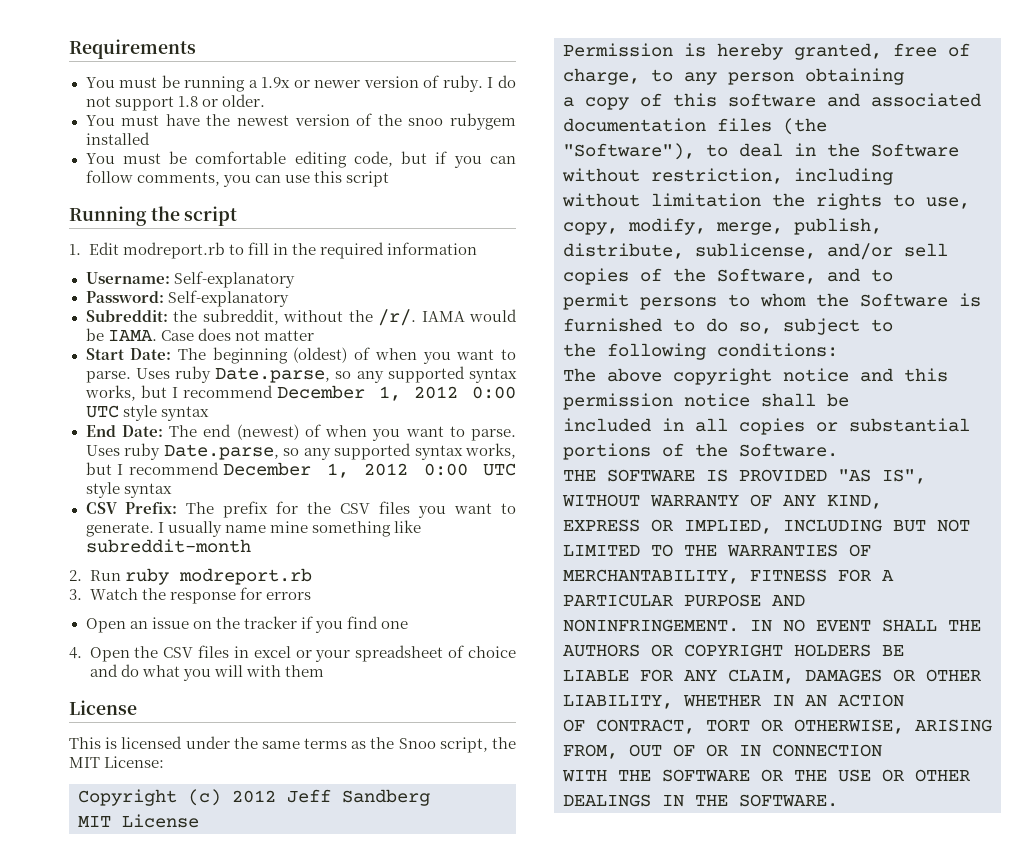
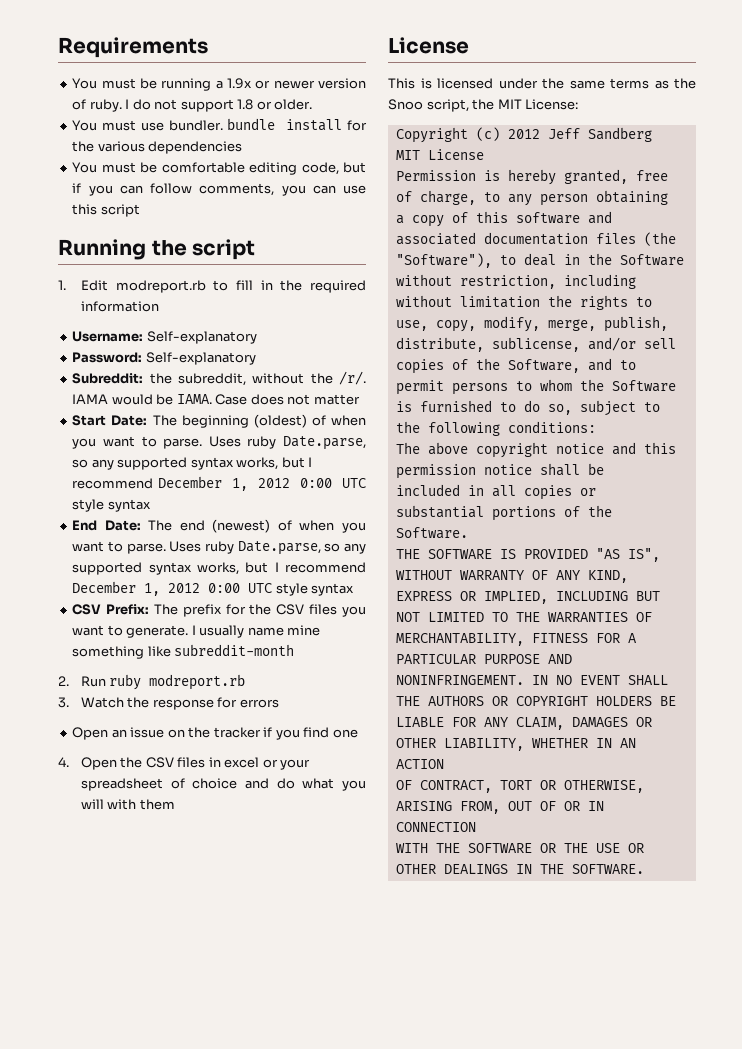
- You must have the newest version of the snoo rubygem installed
+ You must use bundler. bundle install for the various dependencies

